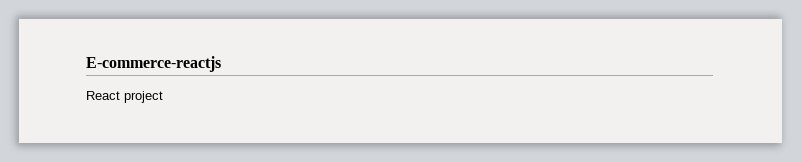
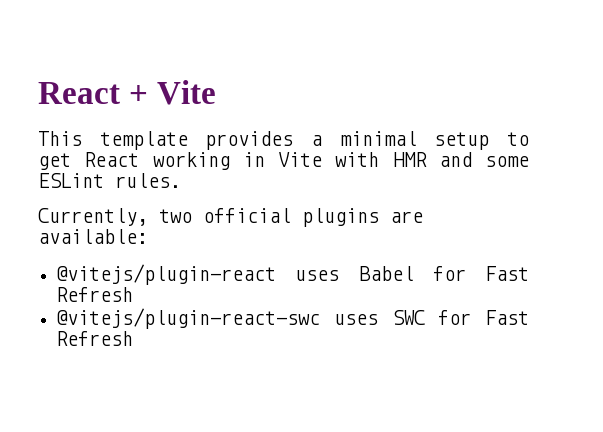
- E-commerce-reactjs
- React project
+ React + Vite
+ This template provides a minimal setup to get React working in Vite with HMR and some ESLint rules.
+ Currently, two official plugins are available:
+ @vitejs/plugin-react uses Babel for Fast Refresh
+ @vitejs/plugin-react-swc uses SWC for Fast Refresh

